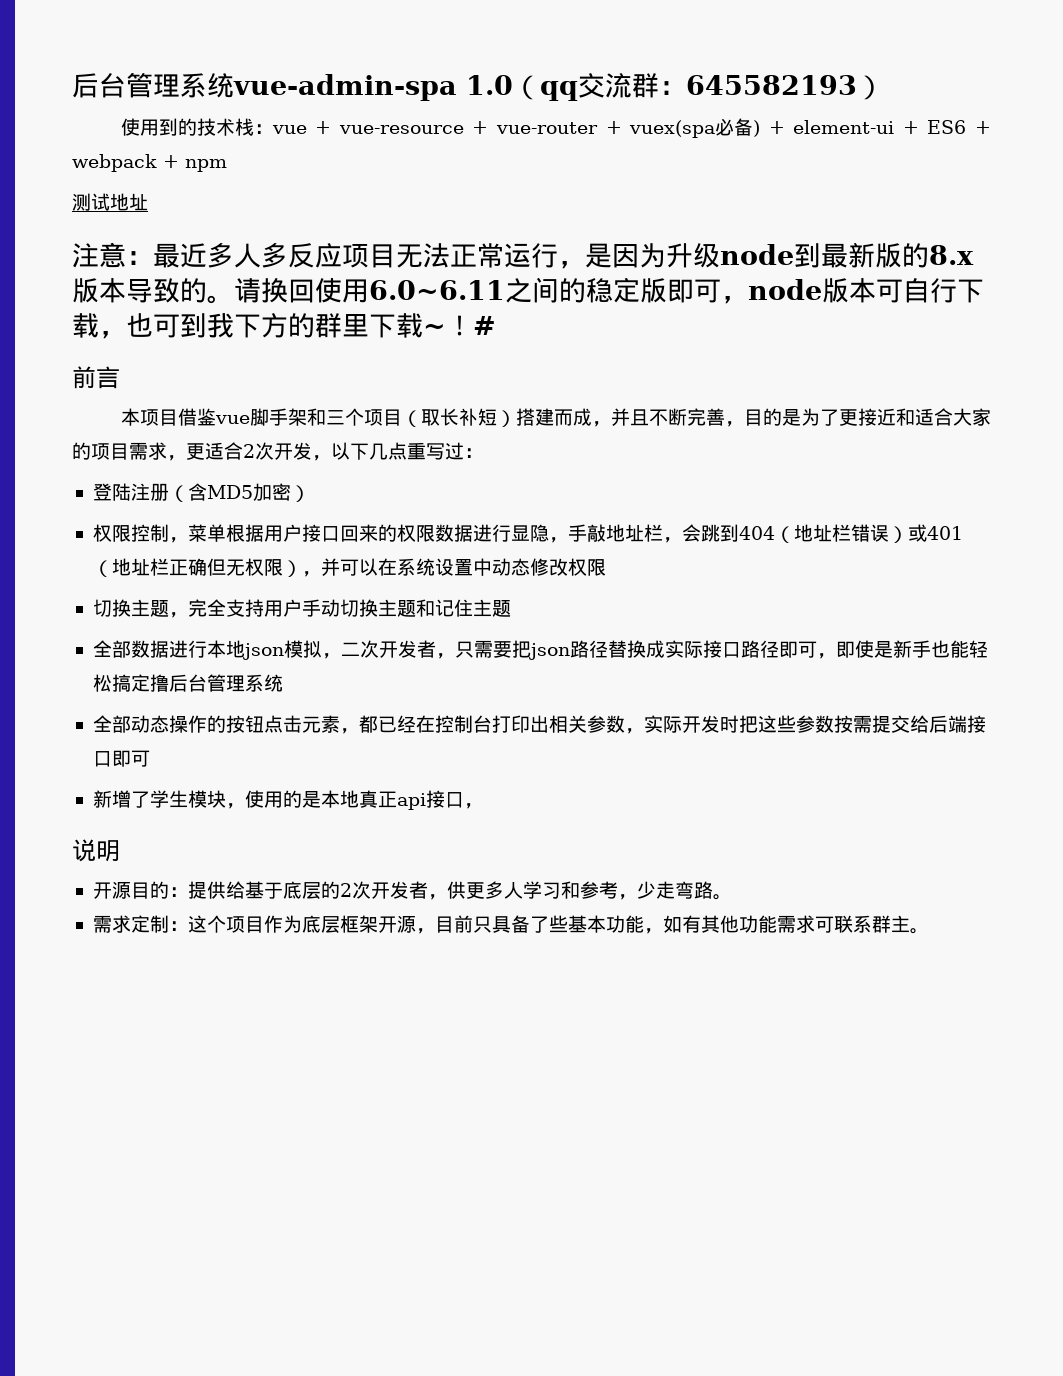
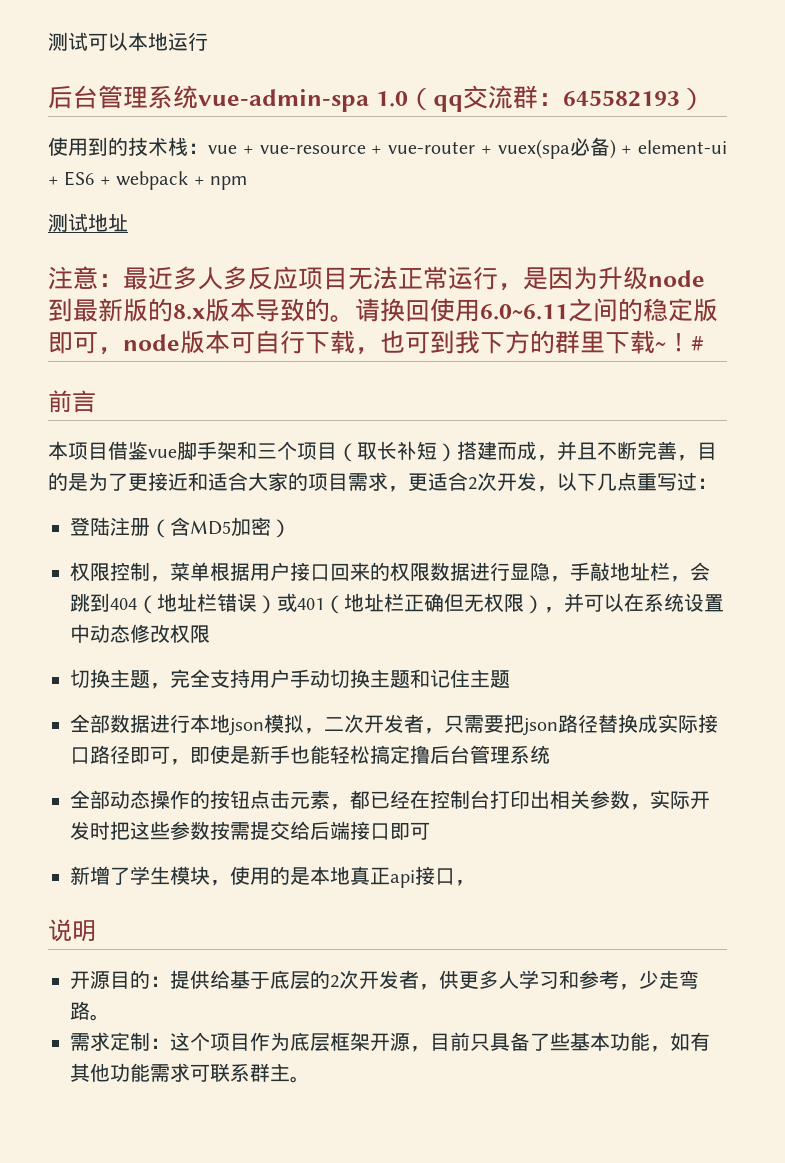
+ 测试可以本地运行

